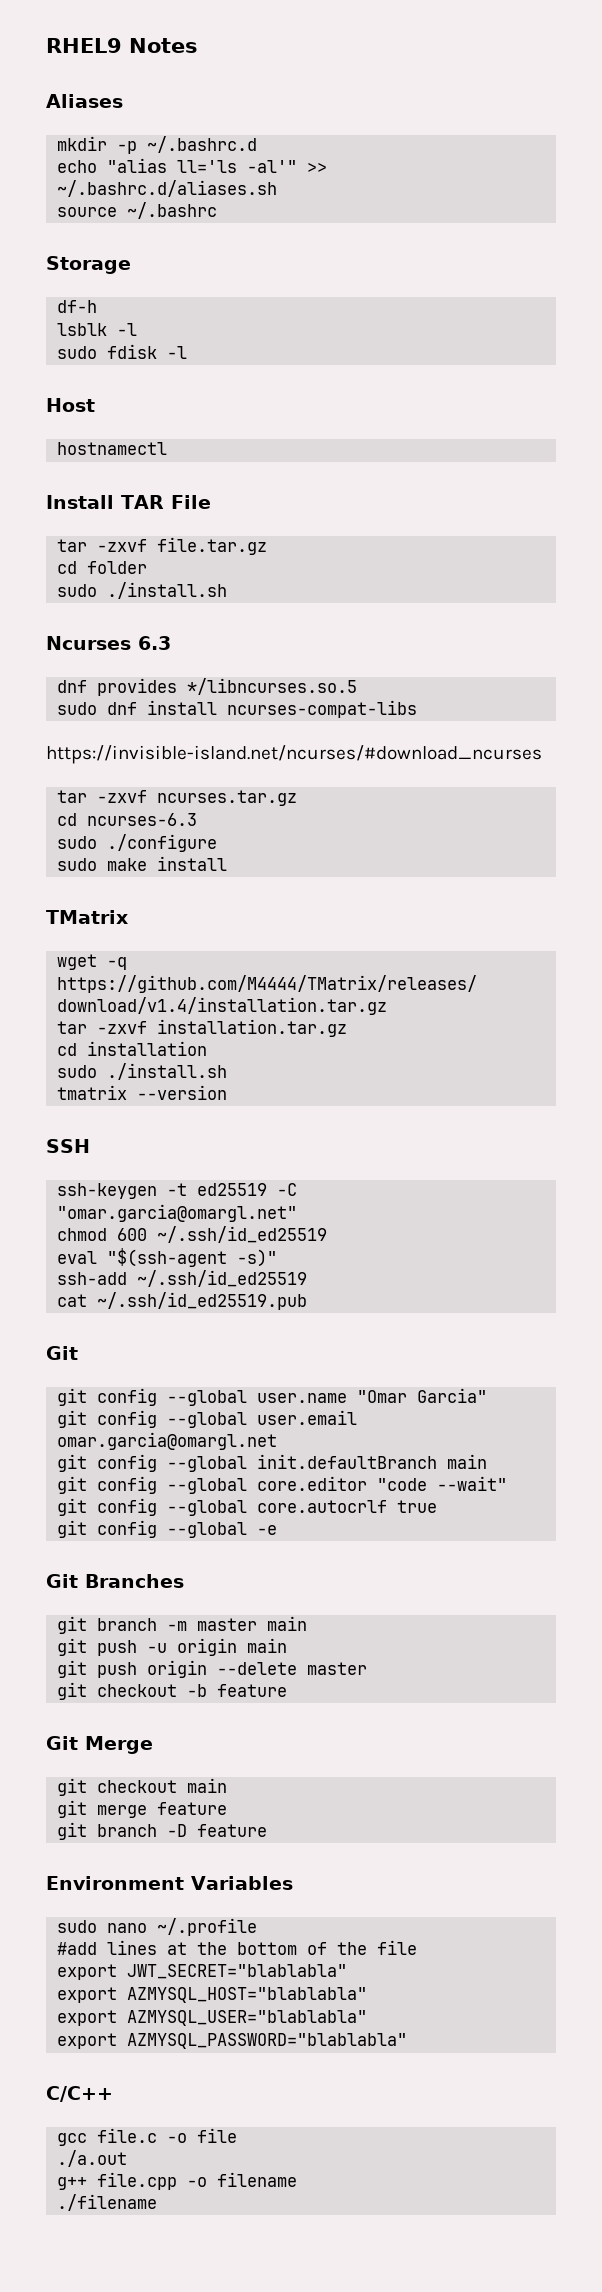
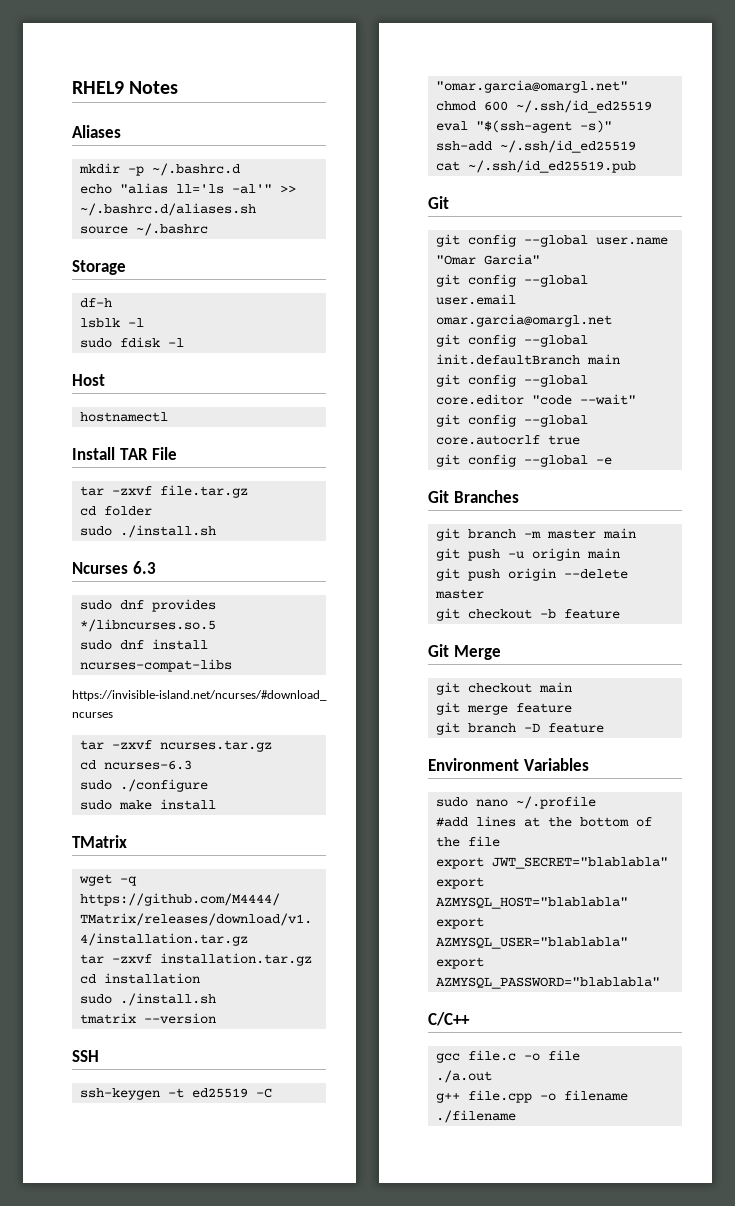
- dnf provides */libncurses.so.5
+ sudo dnf provides */libncurses.so.5

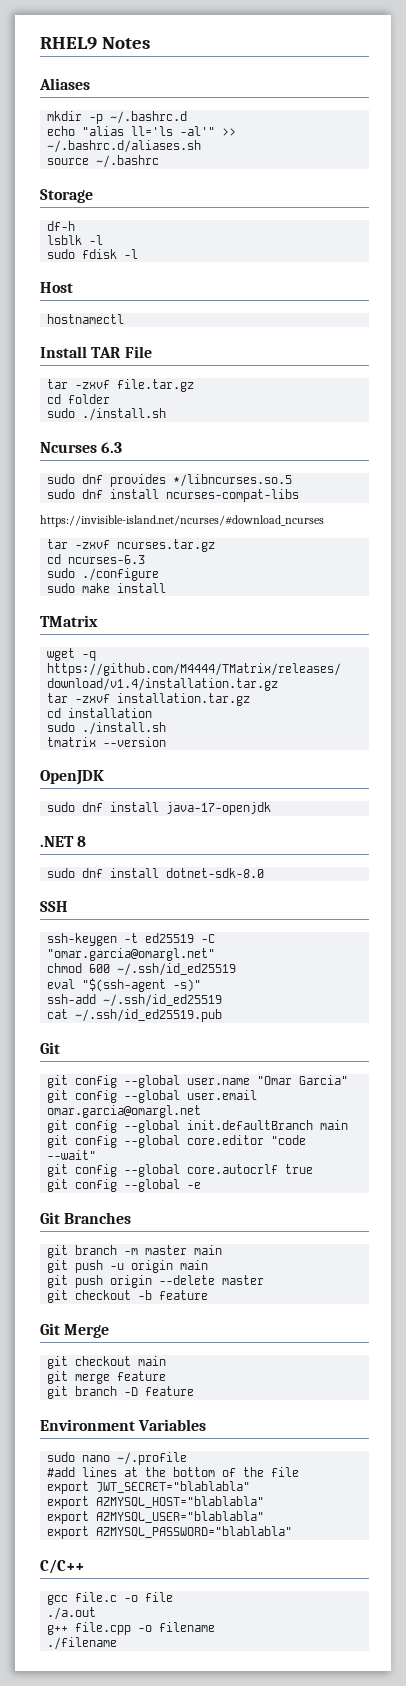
+ OpenJDK
+ sudo dnf install java-17-openjdk
+ .NET 8
+ sudo dnf install dotnet-sdk-8.0

